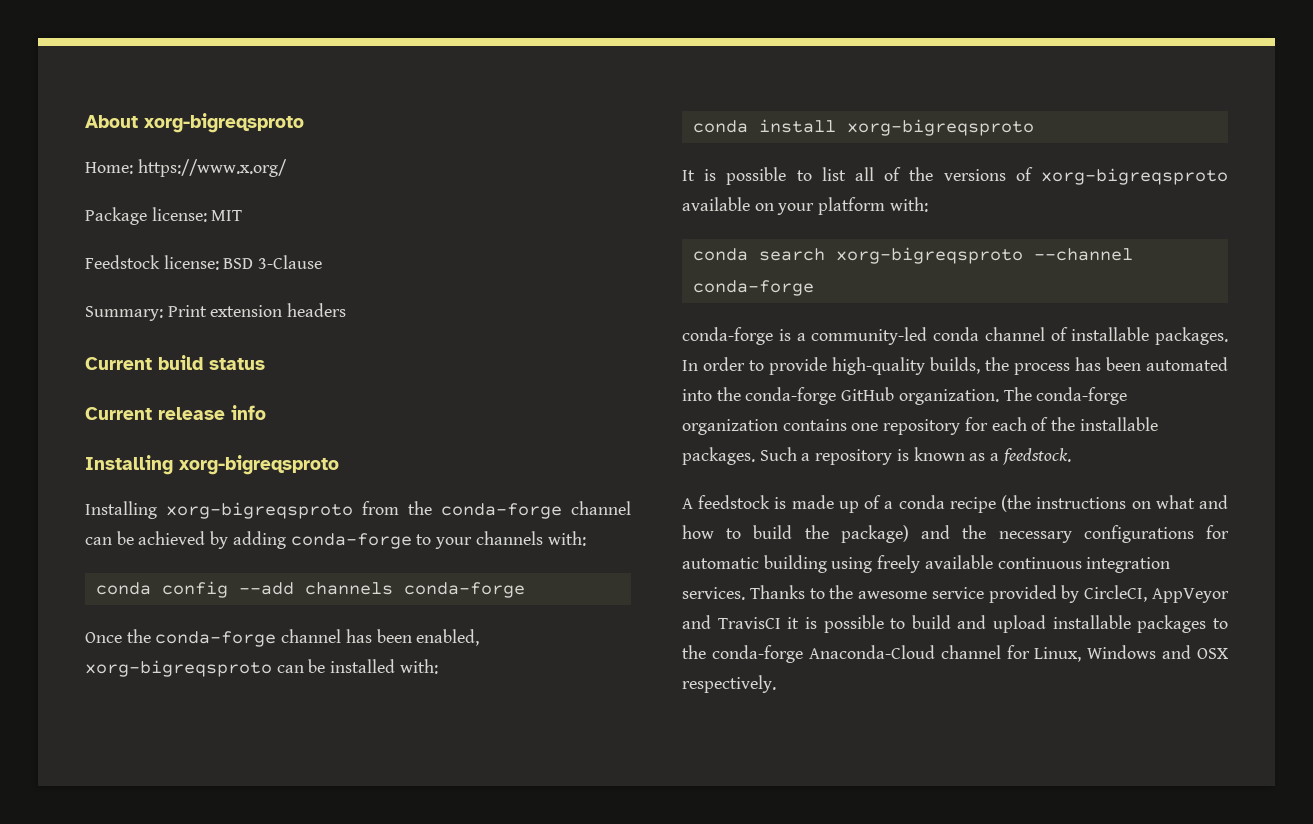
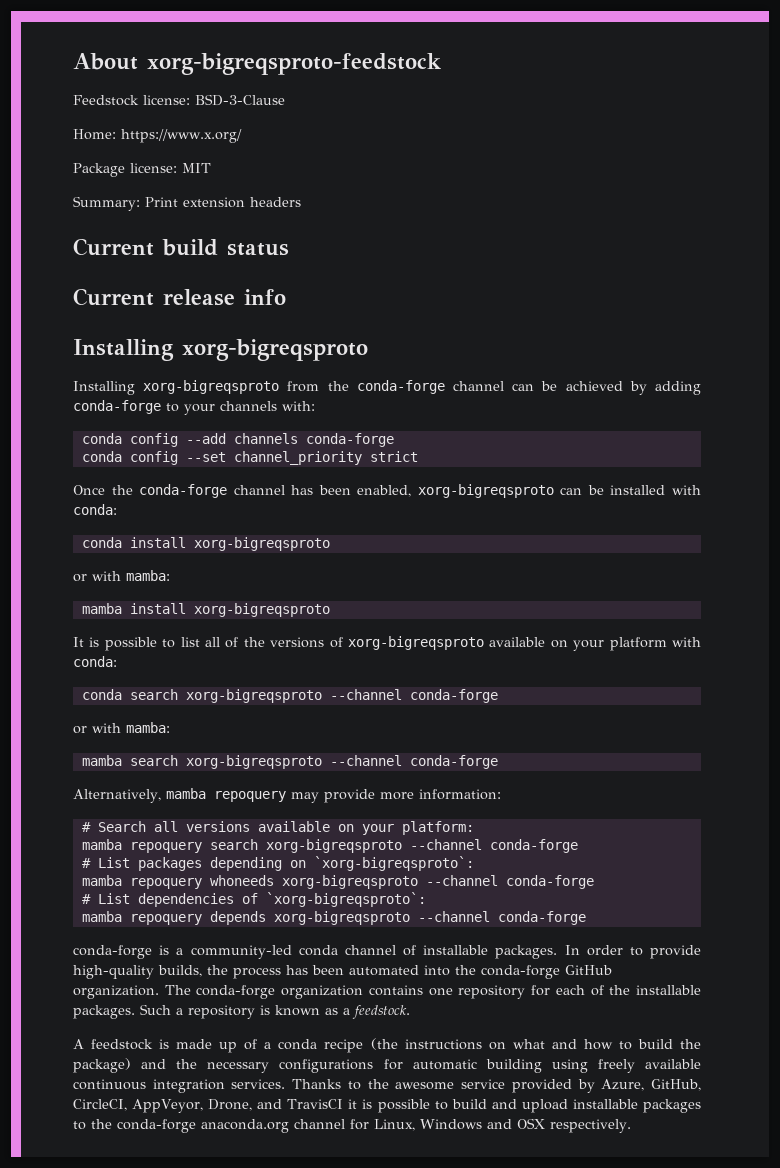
- About xorg-bigreqsproto
+ About xorg-bigreqsproto-feedstock
+ Feedstock license: BSD-3-Clause
- Feedstock license: BSD 3-Clause
+ conda config --set channel_priority strict
- Once the conda-forge channel has been enabled, xorg-bigreqsproto can be installed with:
+ Once the conda-forge channel has been enabled, xorg-bigreqsproto can be installed with conda:
  conda install xorg-bigreqsproto
+ or with mamba:
+ mamba install xorg-bigreqsproto
- It is possible to list all of the versions of xorg-bigreqsproto available on your platform with:
+ It is possible to list all of the versions of xorg-bigreqsproto available on your platform with conda:
  conda search xorg-bigreqsproto --channel conda-forge
+ or with mamba:
+ mamba search xorg-bigreqsproto --channel conda-forge
+ Alternatively, mamba repoquery may provide more information:
+ # Search all versions available on your platform:
+ mamba repoquery search xorg-bigreqsproto --channel conda-forge
+ # List packages depending on `xorg-bigreqsproto`:
+ mamba repoquery whoneeds xorg-bigreqsproto --channel conda-forge
+ # List dependencies of `xorg-bigreqsproto`:
+ mamba repoquery depends xorg-bigreqsproto --channel conda-forge
- Thanks to the awesome service provided by CircleCI, AppVeyor and TravisCI it is possible to build and upload installable packages to the conda-forge Anaconda-Cloud channel for Linux, Windows and OSX respectively.
+ Thanks to the awesome service provided by Azure, GitHub, CircleCI, AppVeyor, Drone, and TravisCI it is possible to build and upload installable packages to the conda-forge anaconda.org channel for Linux, Windows and OSX respectively.

